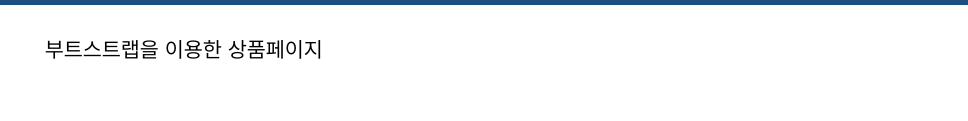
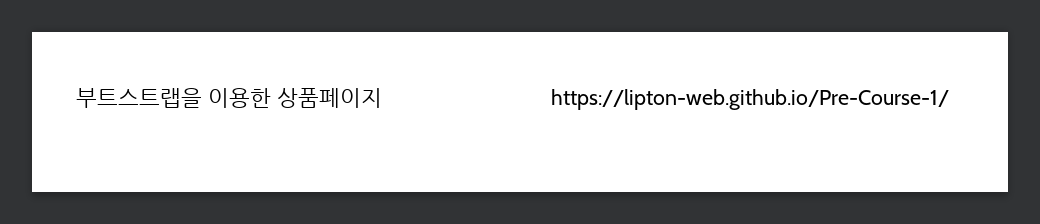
- 부트스트랩을 이용한 상품페이지
+ 부트스트랩을 이용한 상품페이지 https://lipton-web.github.io/Pre-Course-1/

